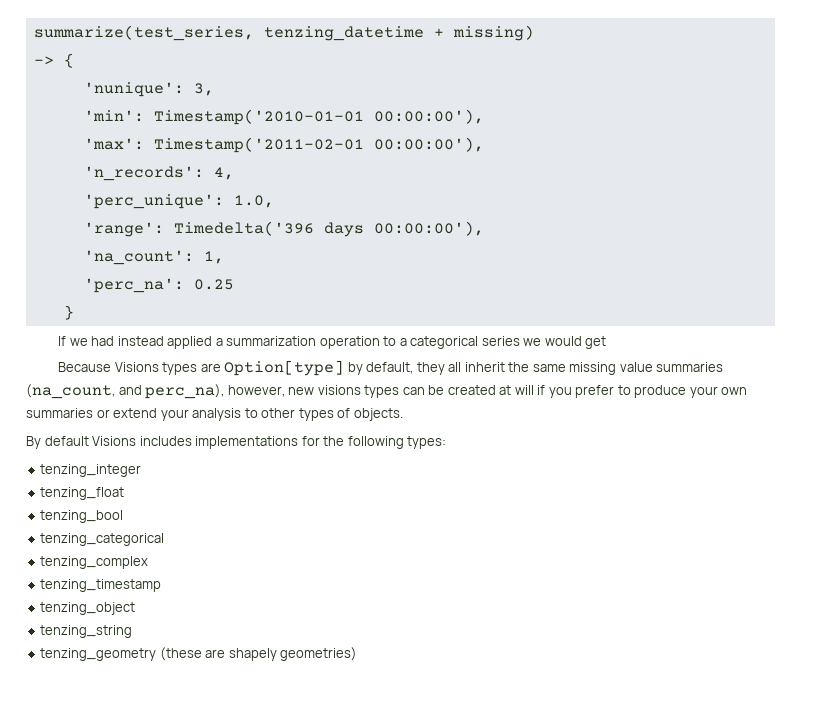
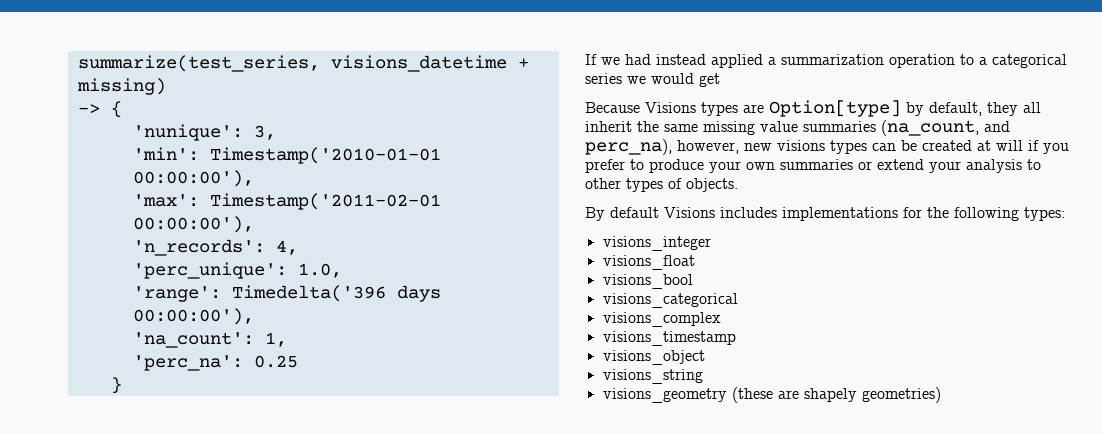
- summarize(test_series, tenzing_datetime + missing)
+ summarize(test_series, visions_datetime + missing)
- tenzing_integer
- tenzing_float
- tenzing_bool
- tenzing_categorical
- tenzing_complex
- tenzing_timestamp
- tenzing_object
- tenzing_string
- tenzing_geometry (these are shapely geometries)
+ visions_integer
+ visions_float
+ visions_bool
+ visions_categorical
+ visions_complex
+ visions_timestamp
+ visions_object
+ visions_string
+ visions_geometry (these are shapely geometries)

